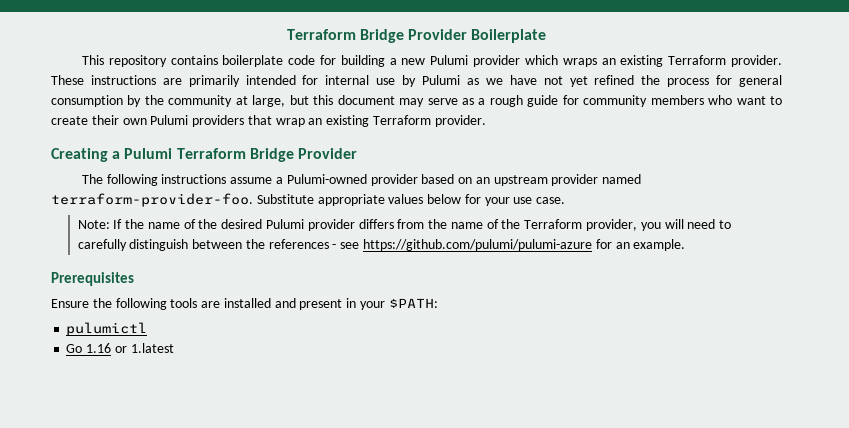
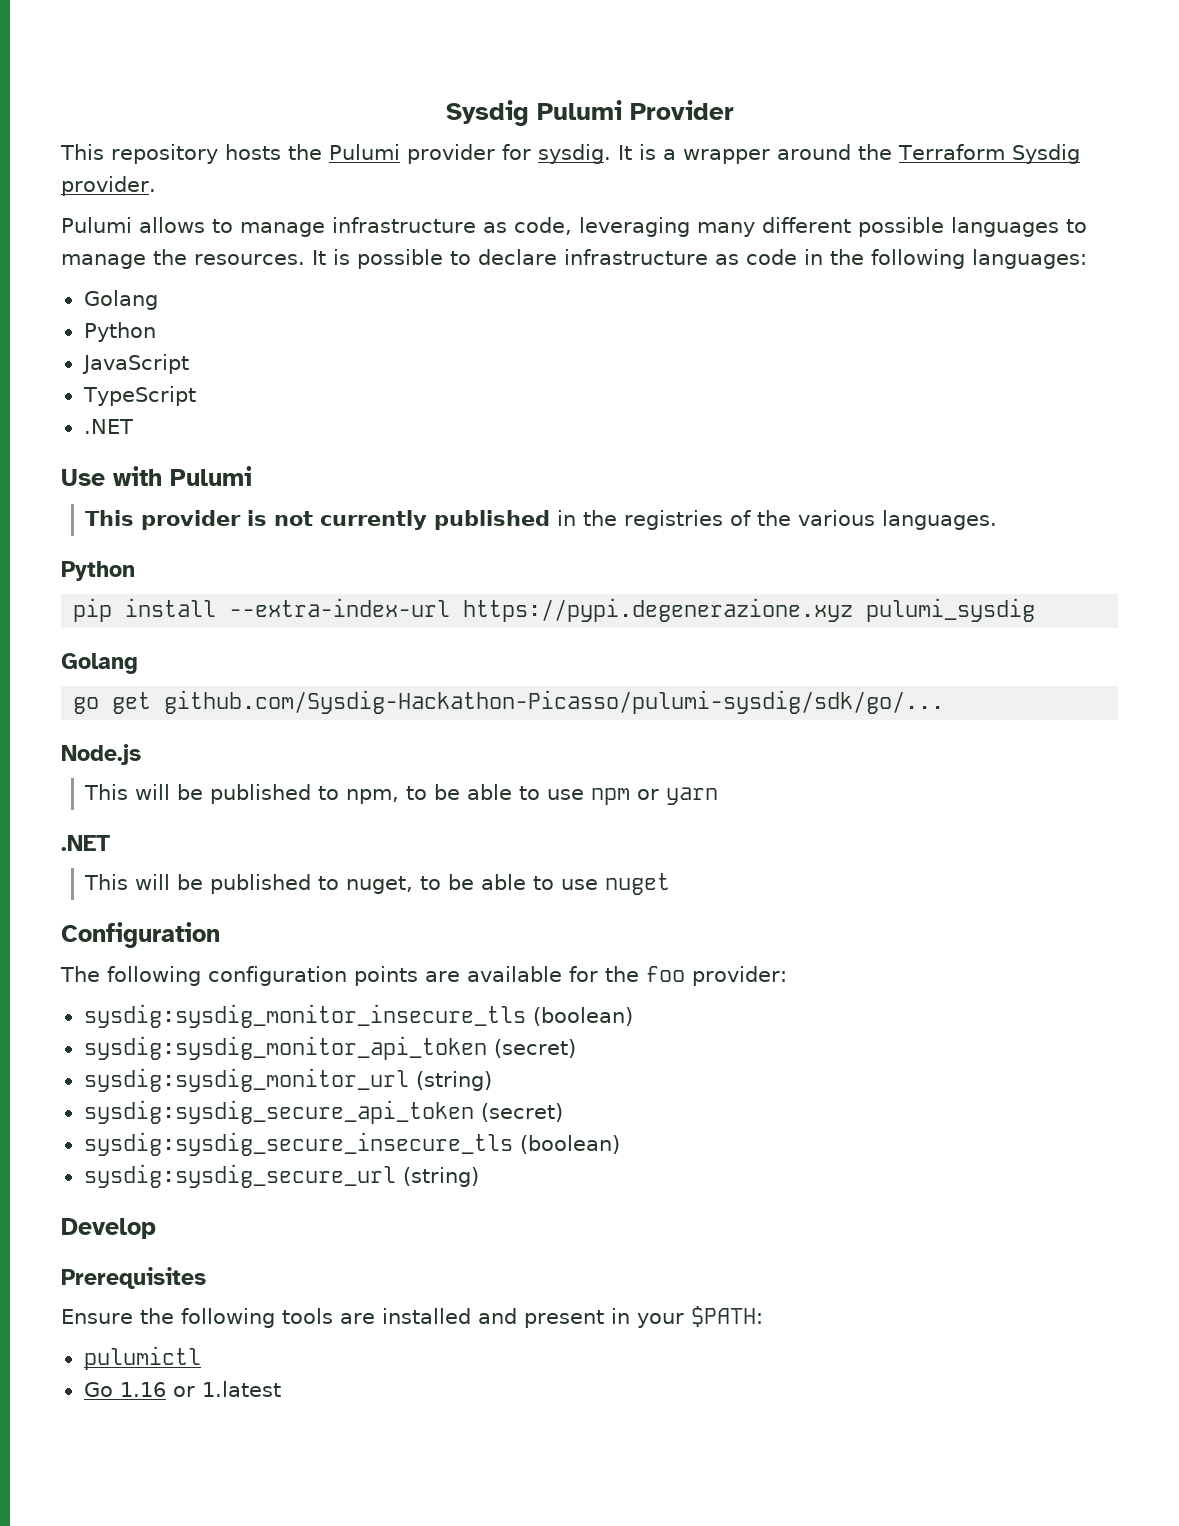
- Terraform Bridge Provider Boilerplate
+ Sysdig Pulumi Provider
- This repository contains boilerplate code for building a new Pulumi provider which wraps an existing Terraform provider. These instructions are primarily intended for internal use by Pulumi as we have not yet refined the process for general consumption by the community at large, but this document may serve as a rough guide for community members who want to create their own Pulumi providers that wrap an existing Terraform provider.
- Creating a Pulumi Terraform Bridge Provider
- The following instructions assume a Pulumi-owned provider based on an upstream provider named terraform-provider-foo. Substitute appropriate values below for your use case.
- Note: If the name of the desired Pulumi provider differs from the name of the Terraform provider, you will need to carefully distinguish between the references - see https://github.com/pulumi/pulumi-azure for an example.
+ This repository hosts the Pulumi provider for sysdig. It is a wrapper around the Terraform Sysdig provider.
+ Pulumi allows to manage infrastructure as code, leveraging many different possible languages to manage the resources. It is possible to declare infrastructure as code in the following languages:
+ Golang
+ Python
+ JavaScript
+ TypeScript
+ .NET
+ Use with Pulumi
+ This provider is not currently published in the registries of the various languages.
+ Python
+ pip install --extra-index-url https://pypi.degenerazione.xyz pulumi_sysdig
+ Golang
+ go get github.com/Sysdig-Hackathon-Picasso/pulumi-sysdig/sdk/go/...
+ Node.js
+ This will be published to npm, to be able to use npm or yarn
+ .NET
+ This will be published to nuget, to be able to use nuget
+ Configuration
+ The following configuration points are available for the foo provider:
+ sysdig:sysdig_monitor_insecure_tls (boolean)
+ sysdig:sysdig_monitor_api_token (secret)
+ sysdig:sysdig_monitor_url (string)
+ sysdig:sysdig_secure_api_token (secret)
+ sysdig:sysdig_secure_insecure_tls (boolean)
+ sysdig:sysdig_secure_url (string)
+ Develop

